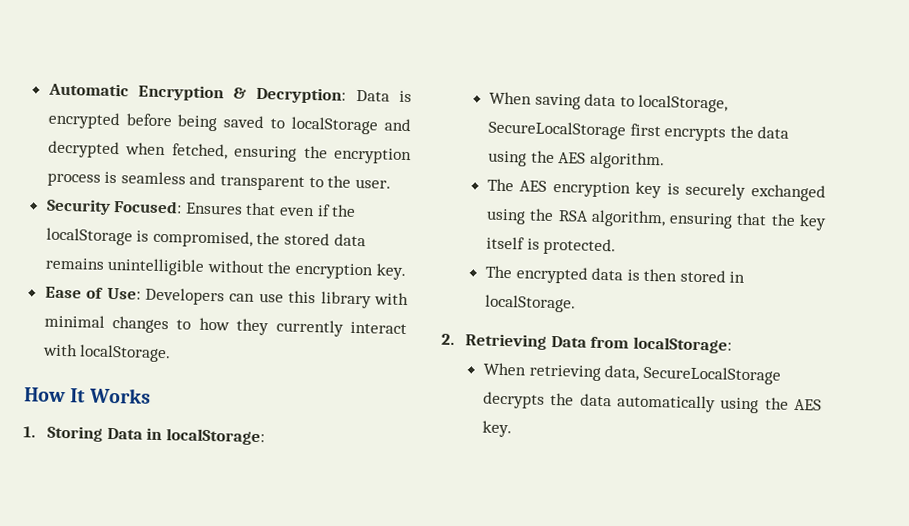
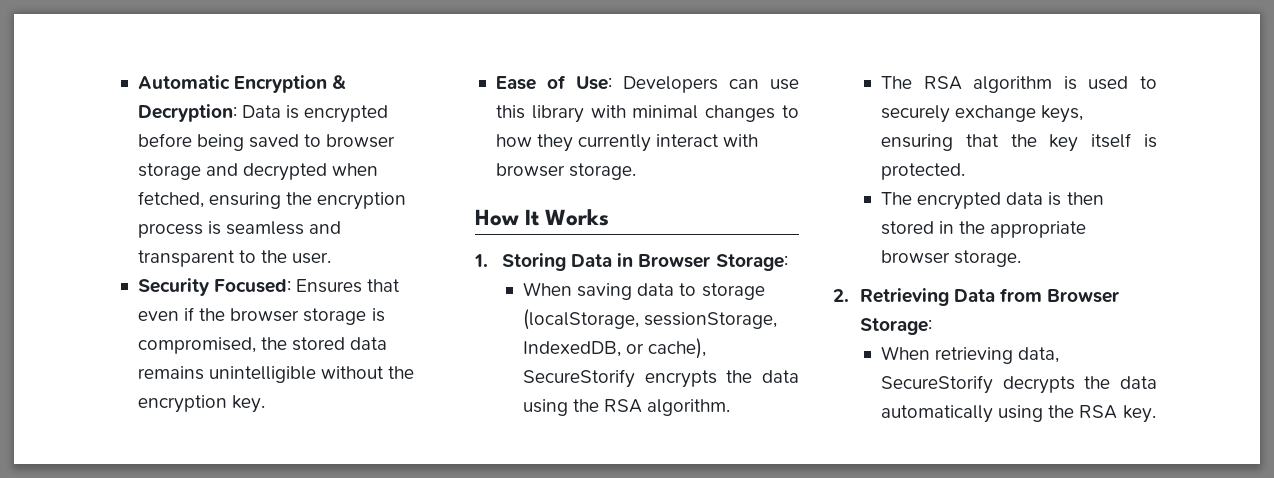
- Automatic Encryption & Decryption: Data is encrypted before being saved to localStorage and decrypted when fetched, ensuring the encryption process is seamless and transparent to the user.
+ Automatic Encryption & Decryption: Data is encrypted before being saved to browser storage and decrypted when fetched, ensuring the encryption process is seamless and transparent to the user.
- Security Focused: Ensures that even if the localStorage is compromised, the stored data remains unintelligible without the encryption key.
+ Security Focused: Ensures that even if the browser storage is compromised, the stored data remains unintelligible without the encryption key.
- Ease of Use: Developers can use this library with minimal changes to how they currently interact with localStorage.
+ Ease of Use: Developers can use this library with minimal changes to how they currently interact with browser storage.
- 1. Storing Data in localStorage:
+ 1. Storing Data in Browser Storage:
- When saving data to localStorage, SecureLocalStorage first encrypts the data using the AES algorithm.
+ When saving data to storage (localStorage, sessionStorage, IndexedDB, or cache), SecureStorify encrypts the data using the RSA algorithm.
- The AES encryption key is securely exchanged using the RSA algorithm, ensuring that the key itself is protected.
+ The RSA algorithm is used to securely exchange keys, ensuring that the key itself is protected.
- The encrypted data is then stored in localStorage.
+ The encrypted data is then stored in the appropriate browser storage.
- 2. Retrieving Data from localStorage:
+ 2. Retrieving Data from Browser Storage:
- When retrieving data, SecureLocalStorage decrypts the data automatically using the AES key.
+ When retrieving data, SecureStorify decrypts the data automatically using the RSA key.

